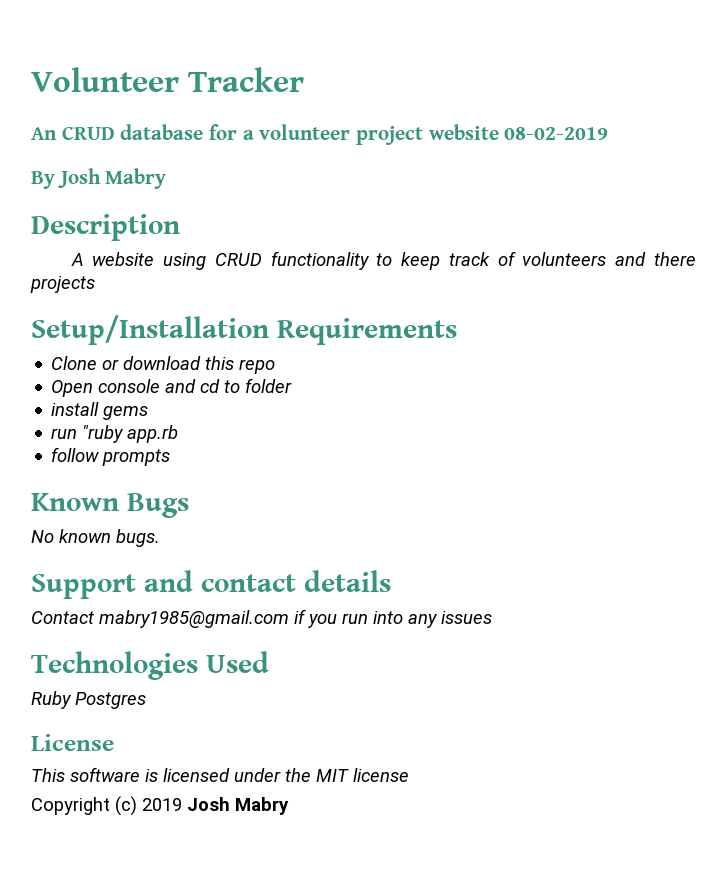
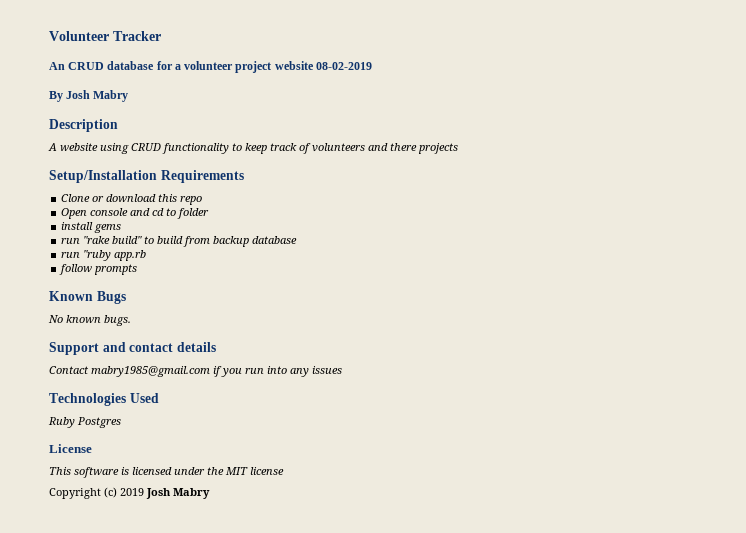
+ run "rake build" to build from backup database

